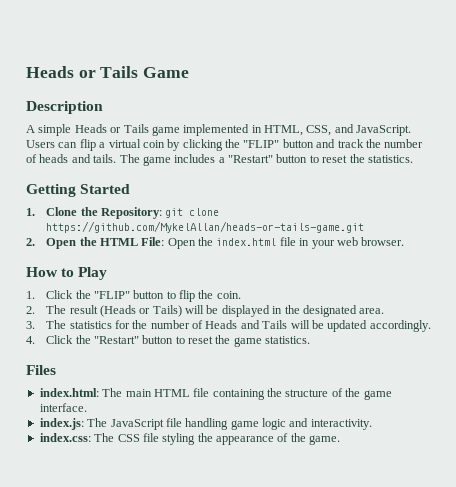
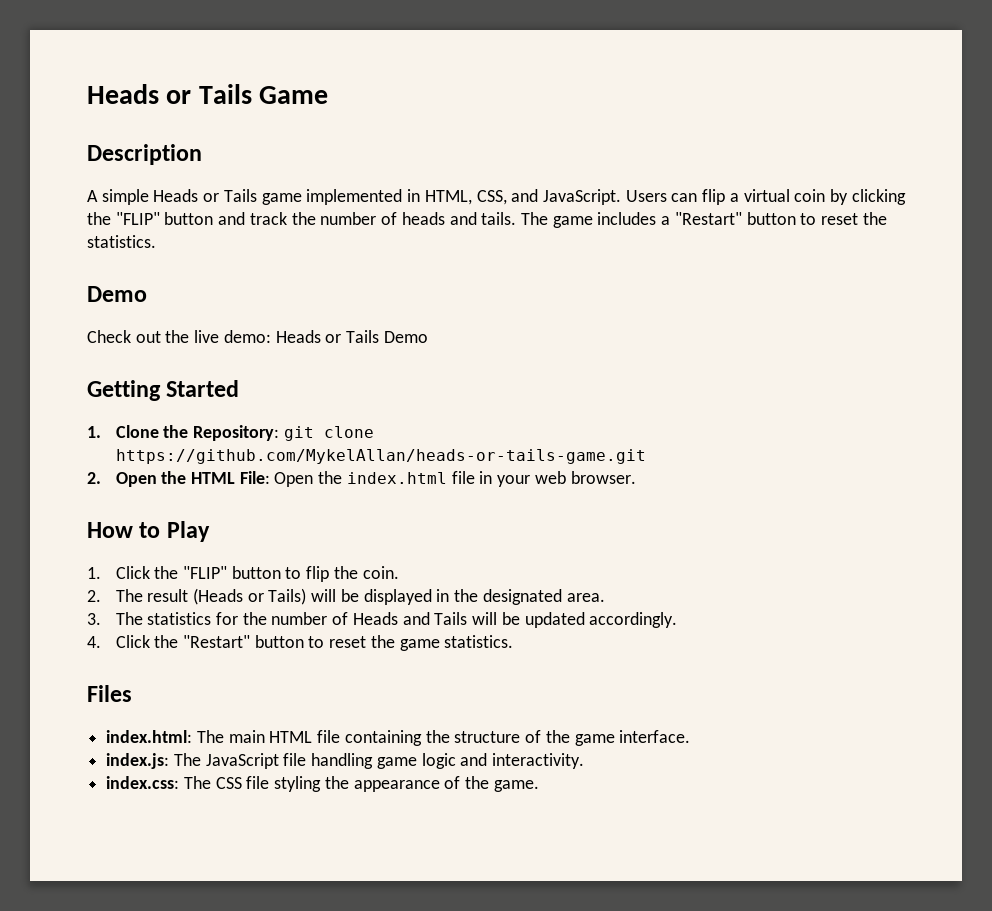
  The game includes a "Restart" button to reset the statistics.
+ Demo
+ Check out the live demo: Heads or Tails Demo

